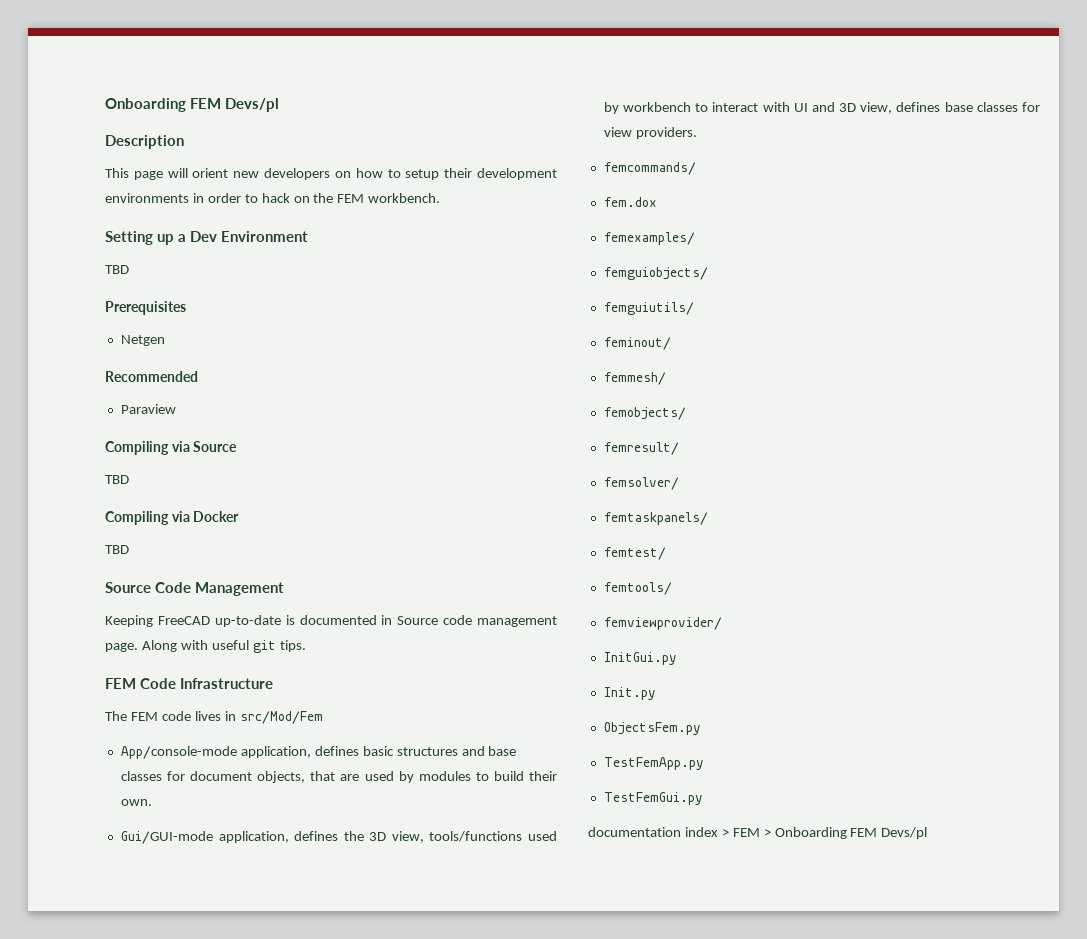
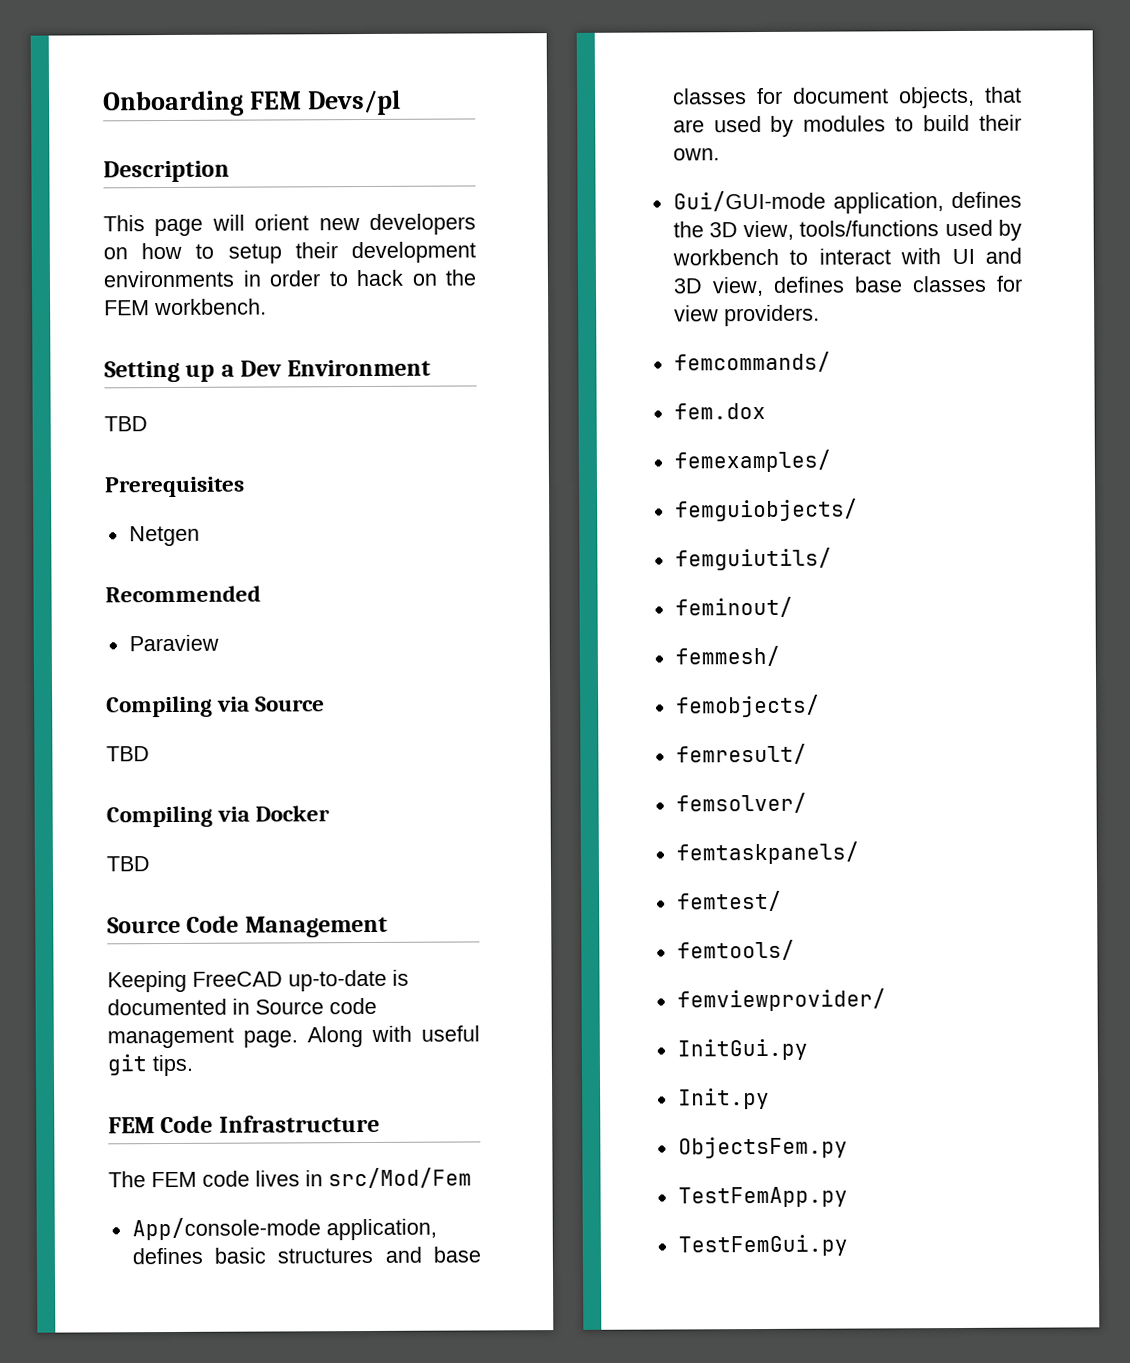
- documentation index > FEM > Onboarding FEM Devs/pl

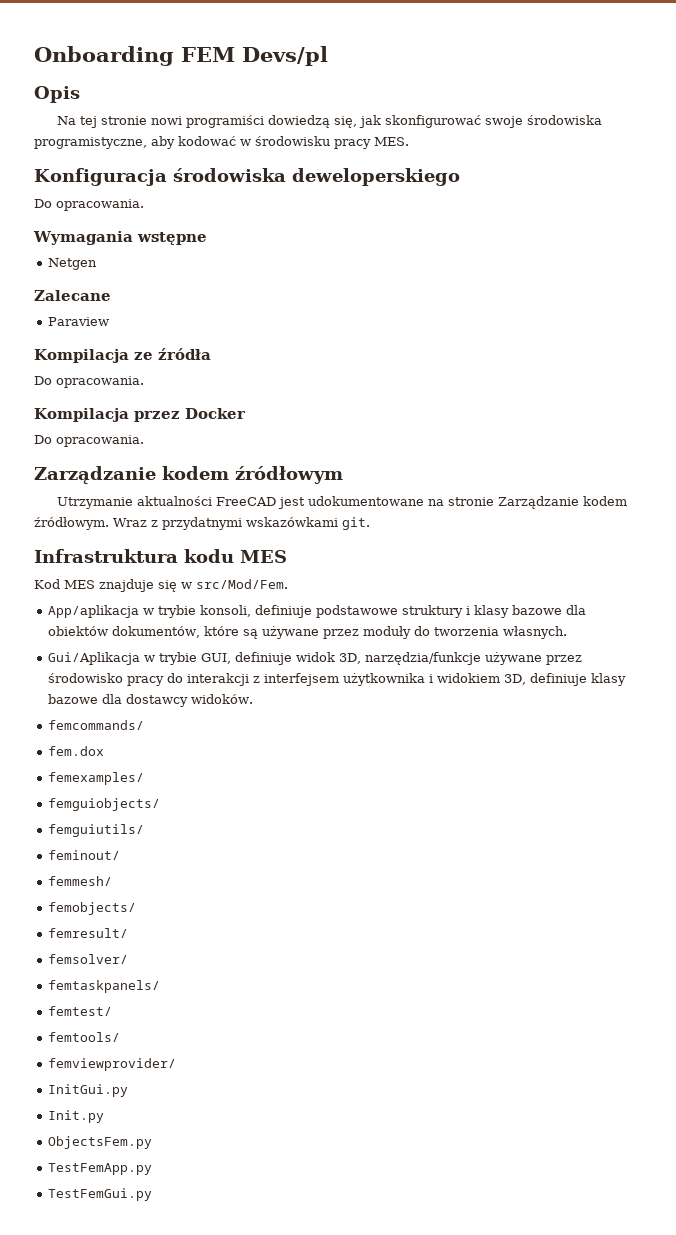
- Description
- This page will orient new developers on how to setup their development environments in order to hack on the FEM workbench.
- Setting up a Dev Environment
- TBD
- Prerequisites
+ Opis
+ Na tej stronie nowi programiści dowiedzą się, jak skonfigurować swoje środowiska programistyczne, aby kodować w środowisku pracy MES.
+ Konfiguracja środowiska deweloperskiego
+ Do opracowania.
+ Wymagania wstępne
- Recommended
+ Zalecane
- Compiling via Source
- TBD
- Compiling via Docker
- TBD
- Source Code Management
- Keeping FreeCAD up-to-date is documented in Source code management page. Along with useful git tips.
- FEM Code Infrastructure
- The FEM code lives in src/Mod/Fem
- App/console-mode application, defines basic structures and base classes for document objects, that are used by modules to build their own.
- Gui/GUI-mode application, defines the 3D view, tools/functions used by workbench to interact with UI and 3D view, defines base classes for view providers.
+ Kompilacja ze źródła
+ Do opracowania.
+ Kompilacja przez Docker
+ Do opracowania.
+ Zarządzanie kodem źródłowym
+ Utrzymanie aktualności FreeCAD jest udokumentowane na stronie Zarządzanie kodem źródłowym. Wraz z przydatnymi wskazówkami git.
+ Infrastruktura kodu MES
+ Kod MES znajduje się w src/Mod/Fem.
+ App/aplikacja w trybie konsoli, definiuje podstawowe struktury i klasy bazowe dla obiektów dokumentów, które są używane przez moduły do tworzenia własnych.
+ Gui/Aplikacja w trybie GUI, definiuje widok 3D, narzędzia/funkcje używane przez środowisko pracy do interakcji z interfejsem użytkownika i widokiem 3D, definiuje klasy bazowe dla dostawcy widoków.

